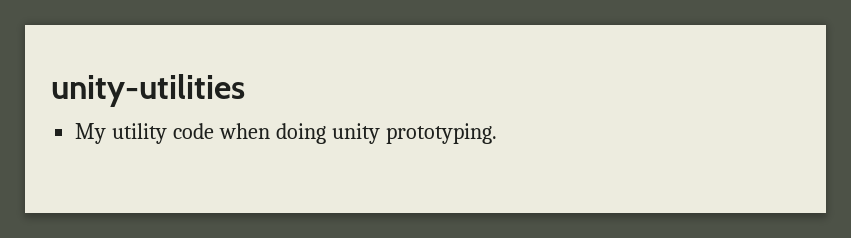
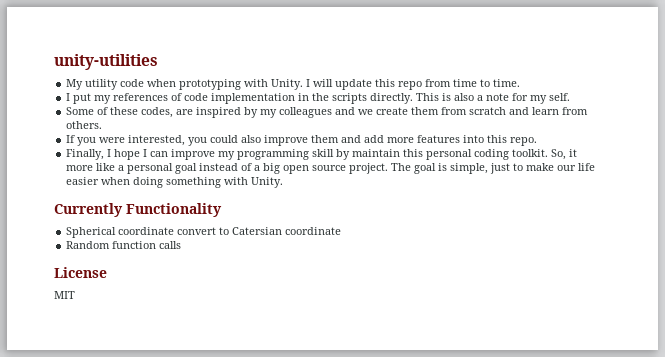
- My utility code when doing unity prototyping.
+ My utility code when prototyping with Unity. I will update this repo from time to time.
+ I put my references of code implementation in the scripts directly. This is also a note for my self.
+ Some of these codes, are inspired by my colleagues and we create them from scratch and learn from others.
+ If you were interested, you could also improve them and add more features into this repo.
+ Finally, I hope I can improve my programming skill by maintain this personal coding toolkit. So, it more like a personal goal instead of a big open source project. The goal is simple, just to make our life easier when doing something with Unity.
+ Currently Functionality
+ Spherical coordinate convert to Catersian coordinate
+ Random function calls
+ License
+ MIT

